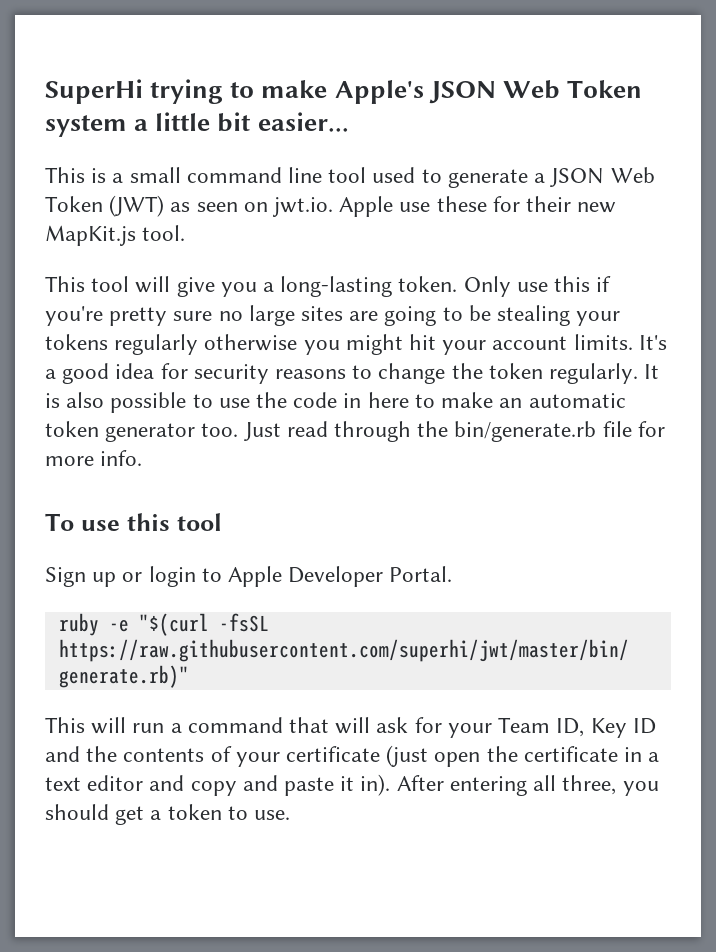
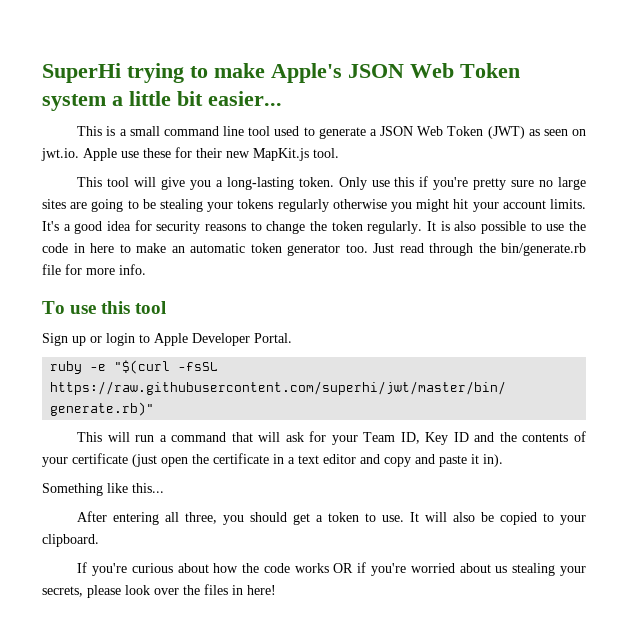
- This will run a command that will ask for your Team ID, Key ID and the contents of your certificate (just open the certificate in a text editor and copy and paste it in). After entering all three, you should get a token to use.
+ This will run a command that will ask for your Team ID, Key ID and the contents of your certificate (just open the certificate in a text editor and copy and paste it in).
+ Something like this...
+ After entering all three, you should get a token to use.
+ It will also be copied to your clipboard.
+ If you're curious about how the code works OR if you're worried about us stealing your secrets, please look over the files in here!

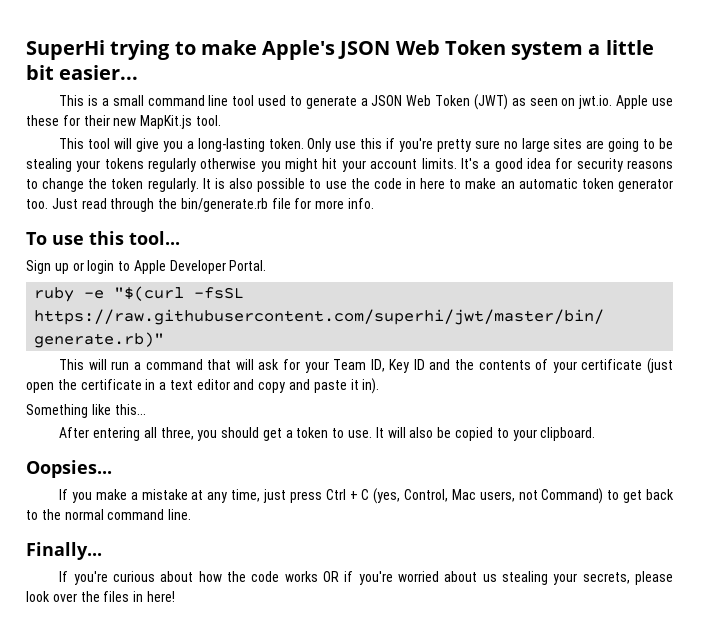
- To use this tool
+ To use this tool...
+ Oopsies...
+ If you make a mistake at any time, just press Ctrl + C (yes, Control, Mac users, not Command) to get back to the normal command line.
+ Finally...

